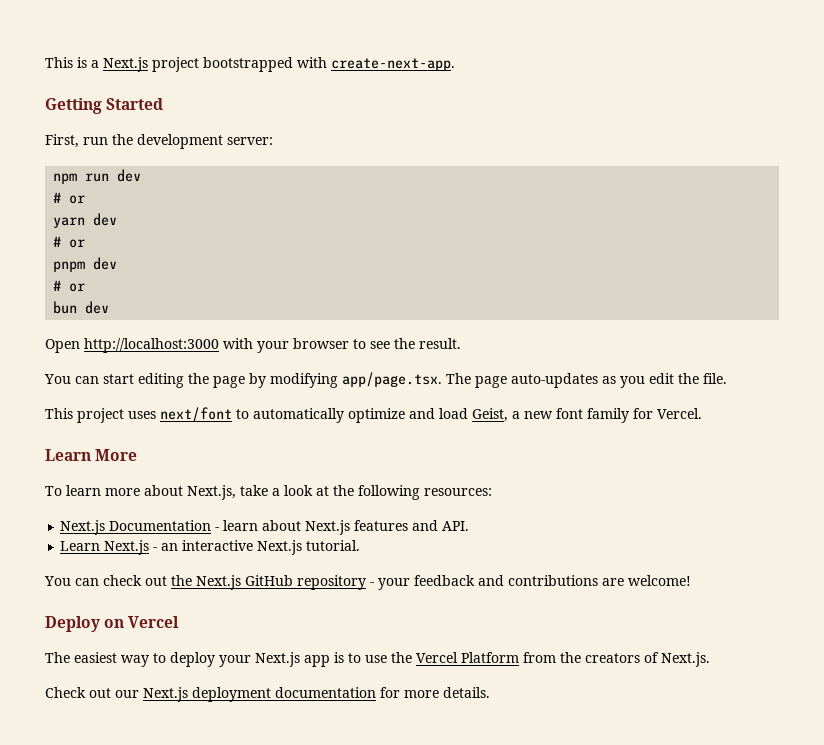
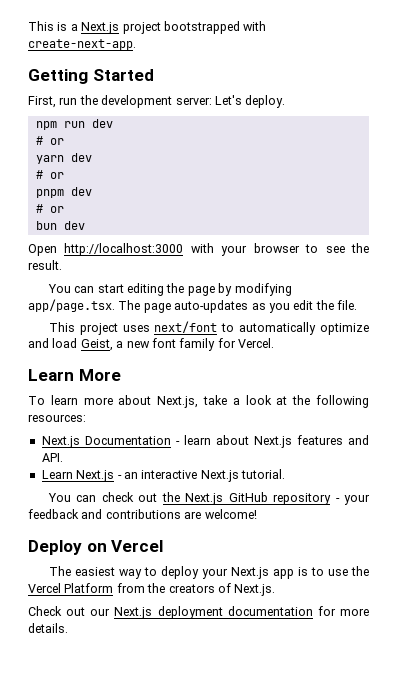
- First, run the development server:
+ First, run the development server: Let's deploy.

